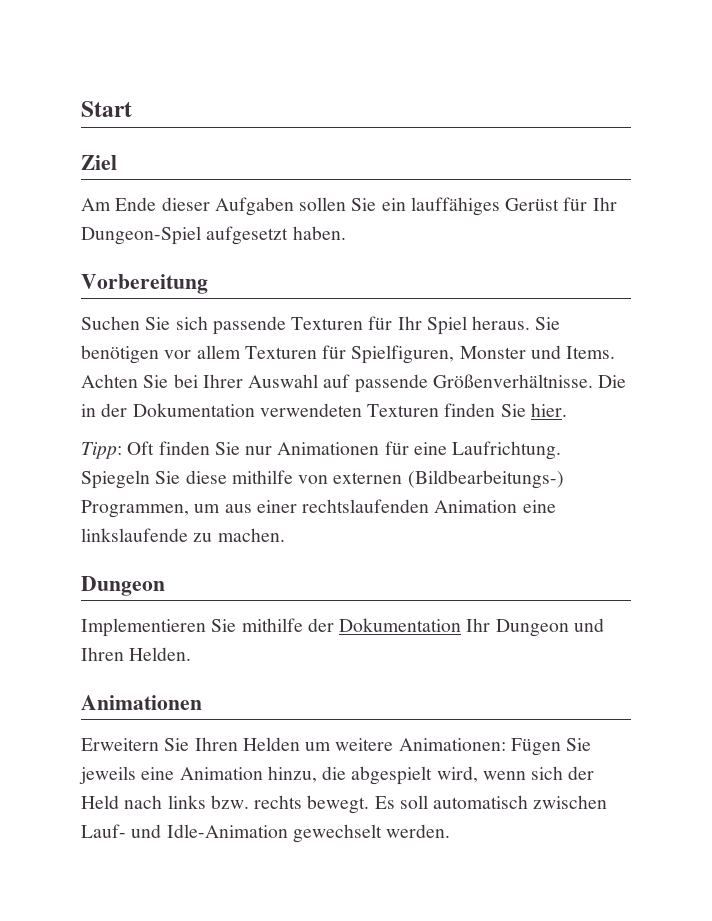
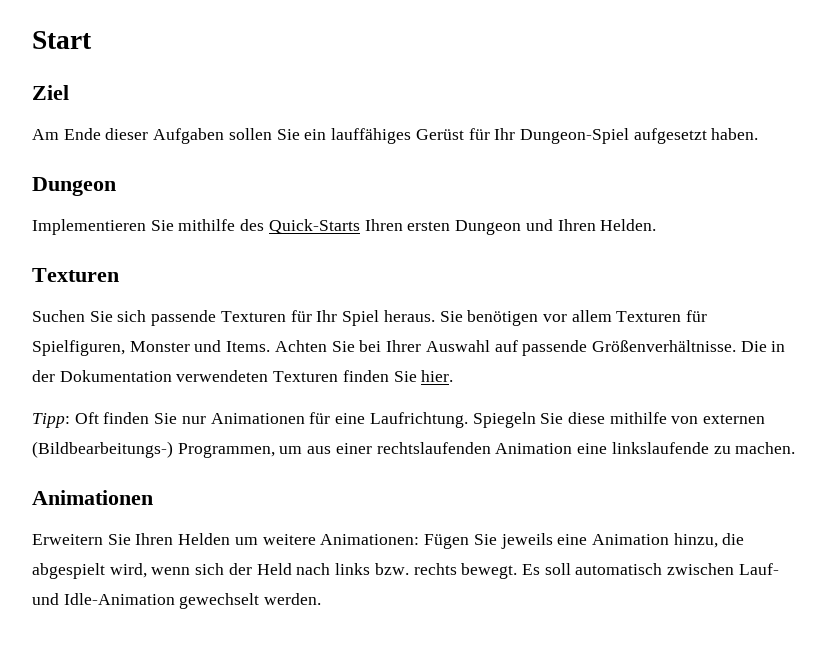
  Am Ende dieser Aufgaben sollen Sie ein lauffähiges Gerüst für Ihr Dungeon-Spiel aufgesetzt haben.
- Vorbereitung
+ Dungeon
+ Implementieren Sie mithilfe des Quick-Starts Ihren ersten Dungeon und Ihren Helden.
+ Texturen
  Spiegeln Sie diese mithilfe von externen (Bildbearbeitungs-) Programmen, um aus einer rechtslaufenden Animation eine linkslaufende zu machen.
- Dungeon
- Implementieren Sie mithilfe der Dokumentation Ihr Dungeon und Ihren Helden.

